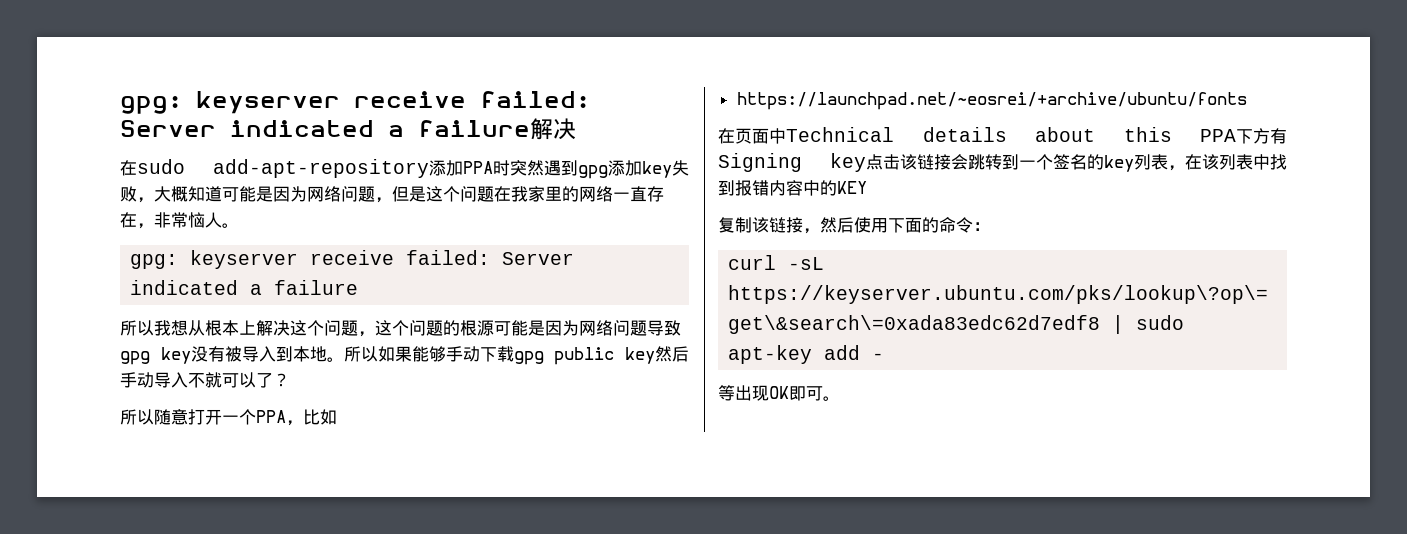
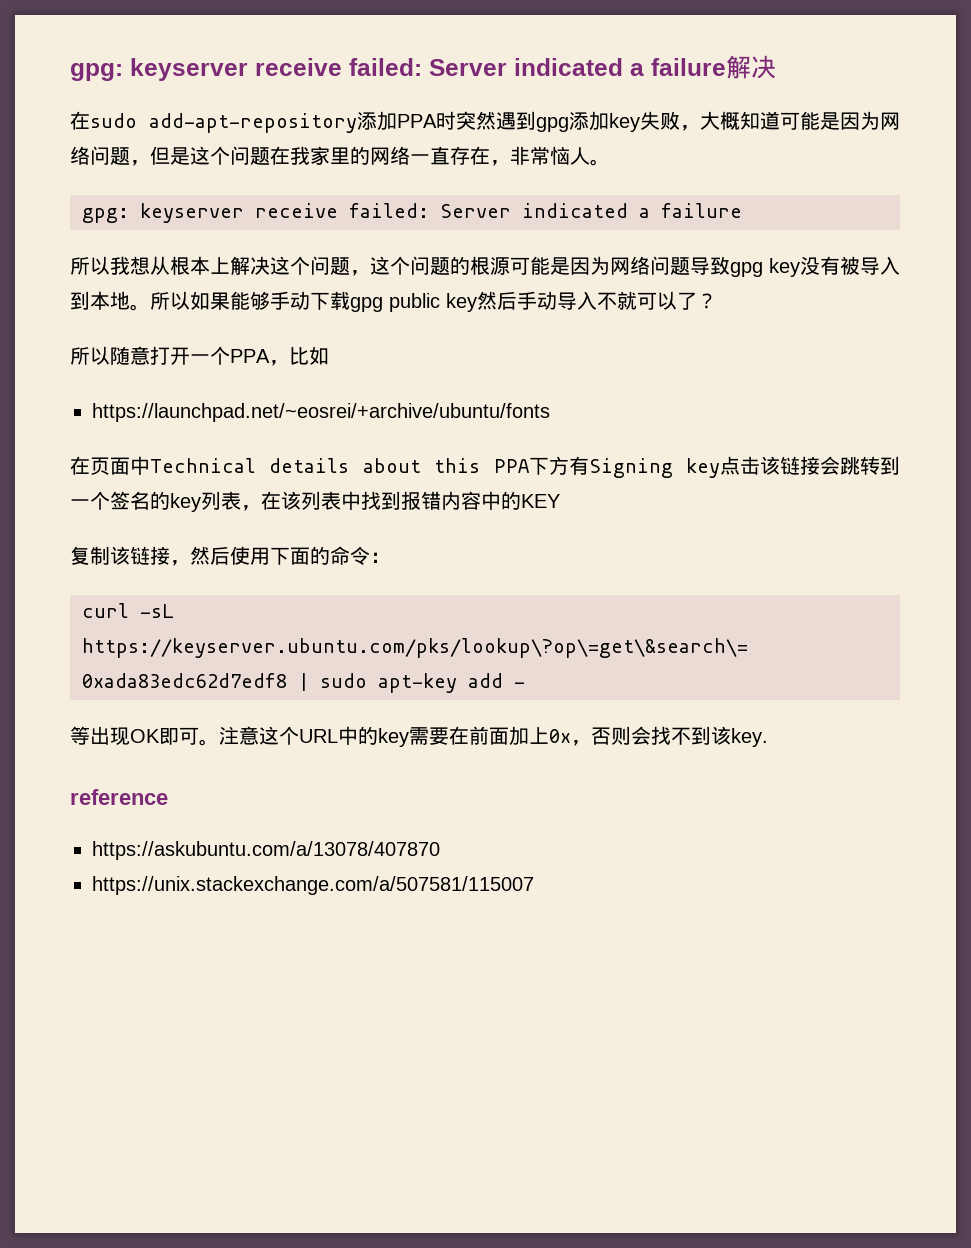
+ 注意这个URL中的key需要在前面加上0x，否则会找不到该key.
+ reference
+ https://askubuntu.com/a/13078/407870
+ https://unix.stackexchange.com/a/507581/115007

